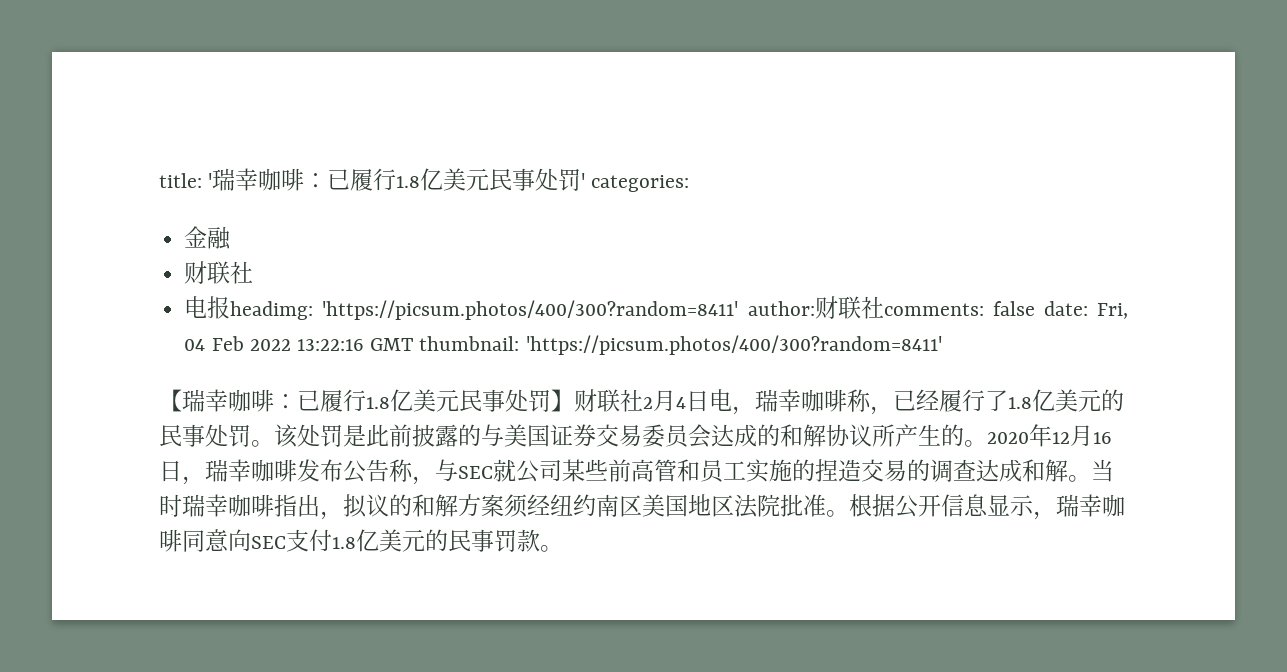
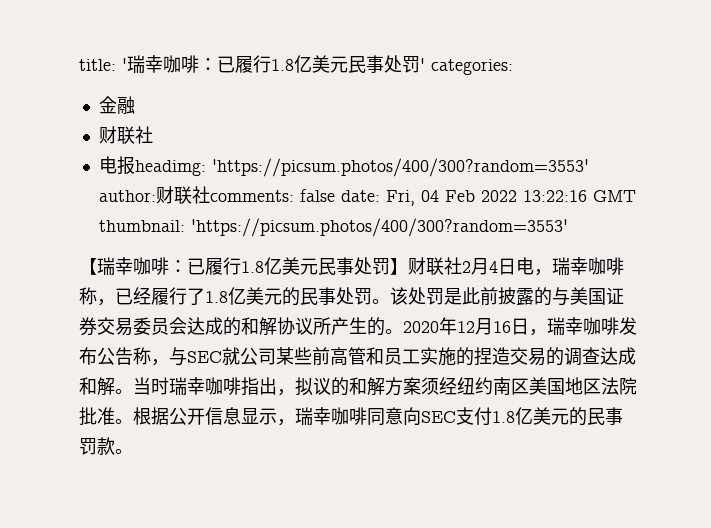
- 电报headimg: 'https://picsum.photos/400/300?random=8411' author:财联社comments: false date: Fri, 04 Feb 2022 13:22:16 GMT thumbnail: 'https://picsum.photos/400/300?random=8411'
+ 电报headimg: 'https://picsum.photos/400/300?random=3553' author:财联社comments: false date: Fri, 04 Feb 2022 13:22:16 GMT thumbnail: 'https://picsum.photos/400/300?random=3553'

